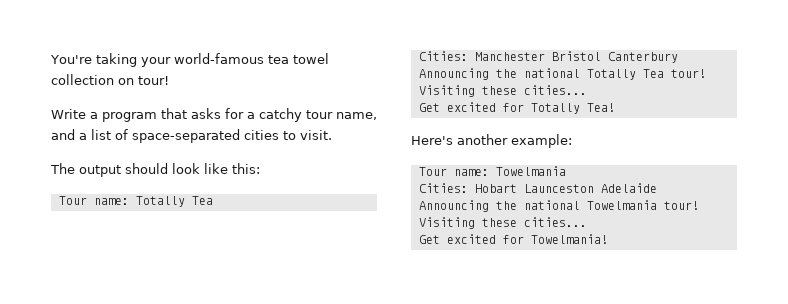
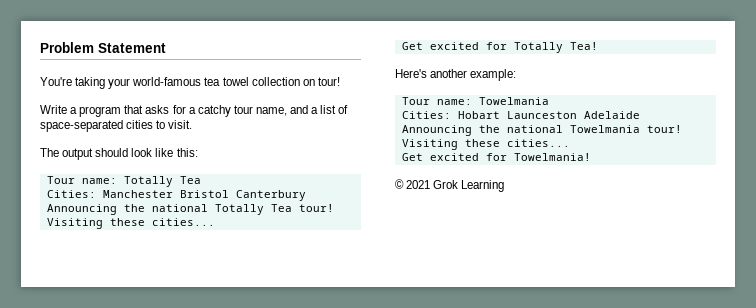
+ Problem Statement
+ © 2021 Grok Learning

